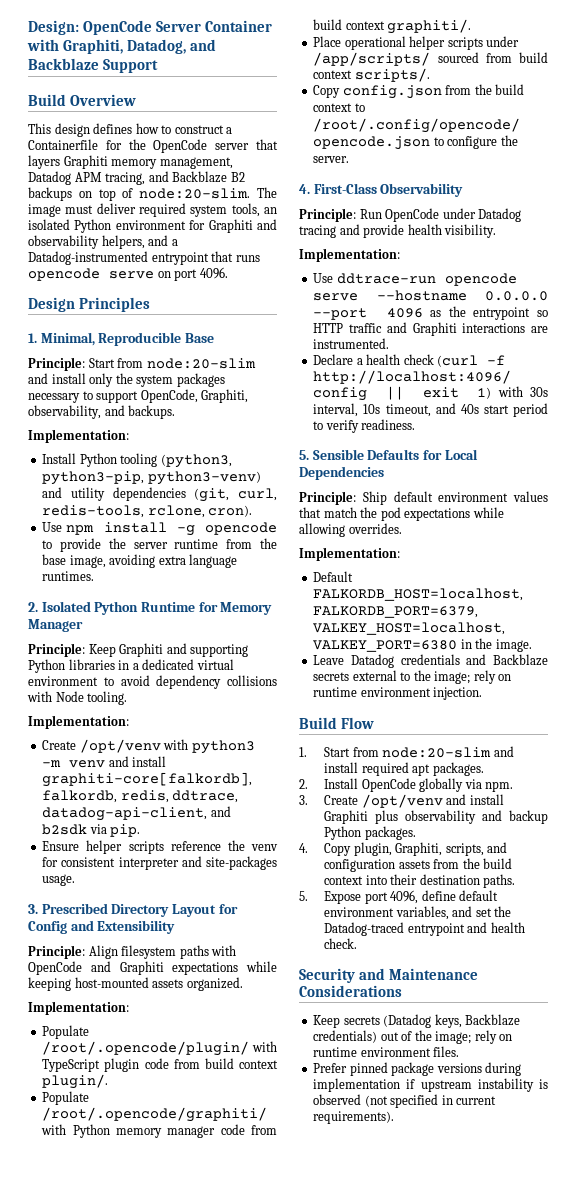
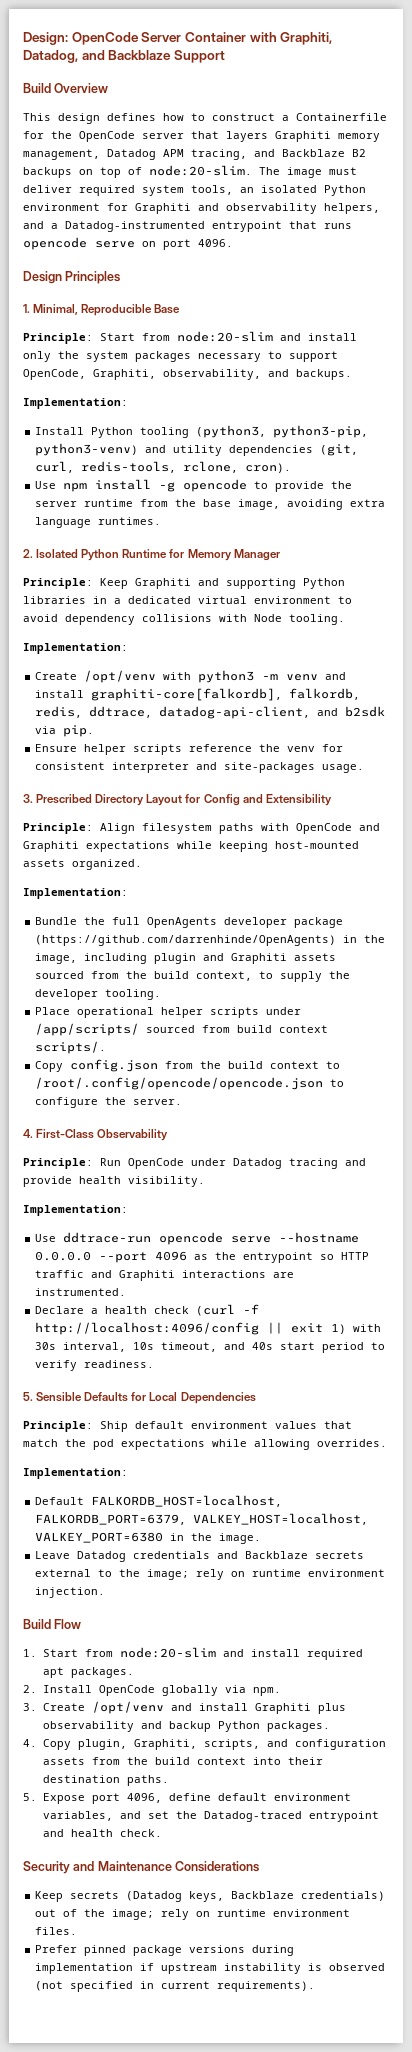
- Populate /root/.opencode/plugin/ with TypeScript plugin code from build context plugin/.
- Populate /root/.opencode/graphiti/ with Python memory manager code from build context graphiti/.
+ Bundle the full OpenAgents developer package (https://github.com/darrenhinde/OpenAgents) in the image, including plugin and Graphiti assets sourced from the build context, to supply the developer tooling.

